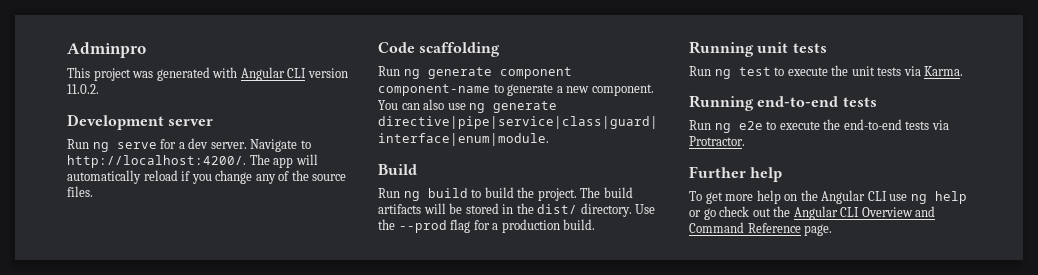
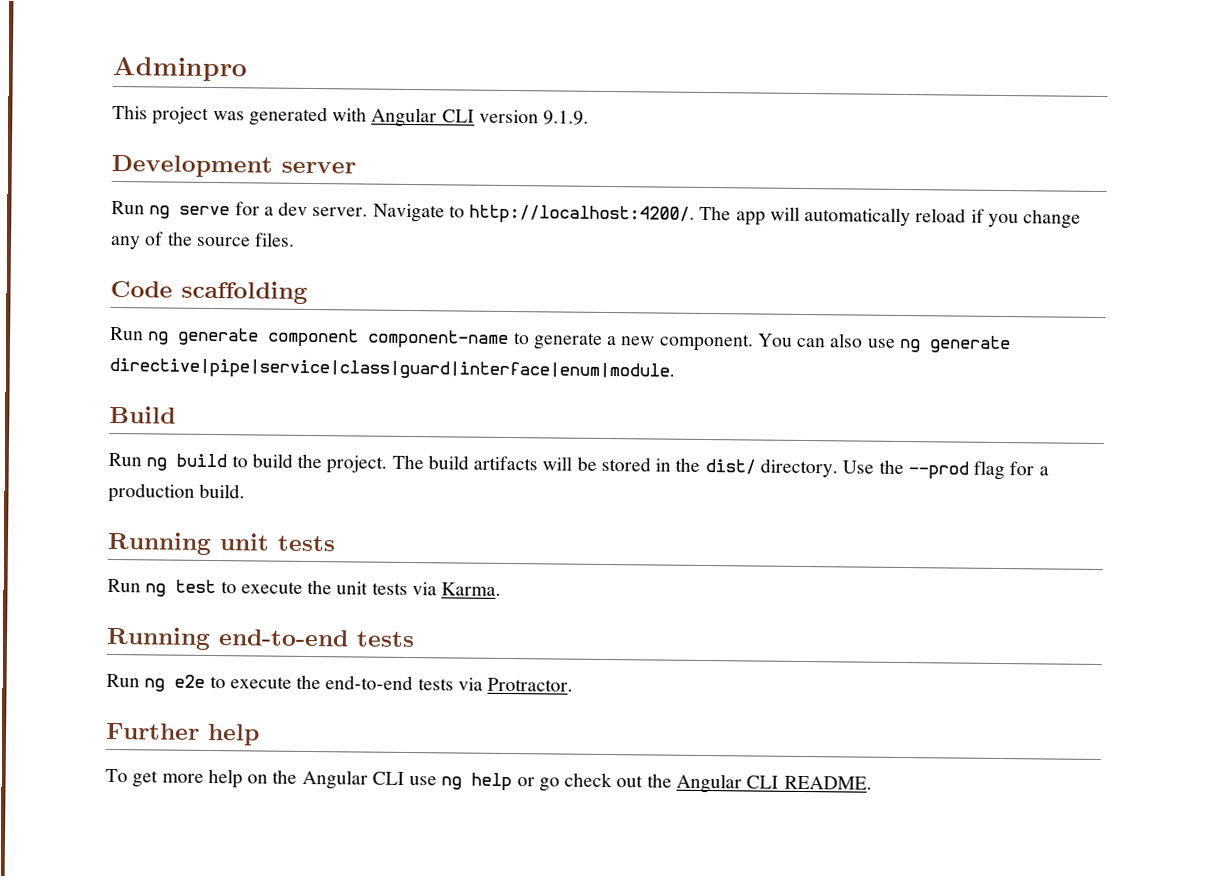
- This project was generated with Angular CLI version 11.0.2.
+ This project was generated with Angular CLI version 9.1.9.
- To get more help on the Angular CLI use ng help or go check out the Angular CLI Overview and Command Reference page.
+ To get more help on the Angular CLI use ng help or go check out the Angular CLI README.

